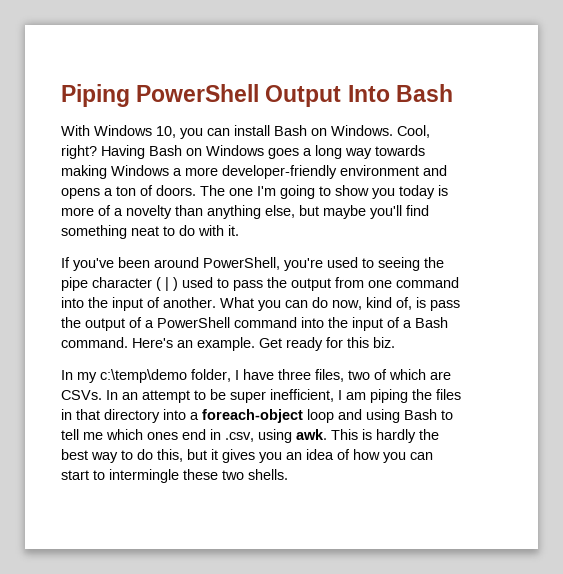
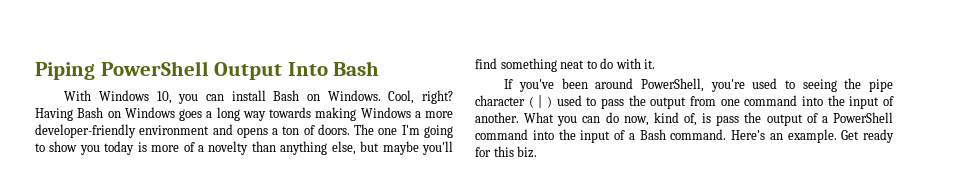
- In my c:\temp\demo folder, I have three files, two of which are CSVs. In an attempt to be super inefficient, I am piping the files in that directory into a foreach-object loop and using Bash to tell me which ones end in .csv, using awk. This is hardly the best way to do this, but it gives you an idea of how you can start to intermingle these two shells.

